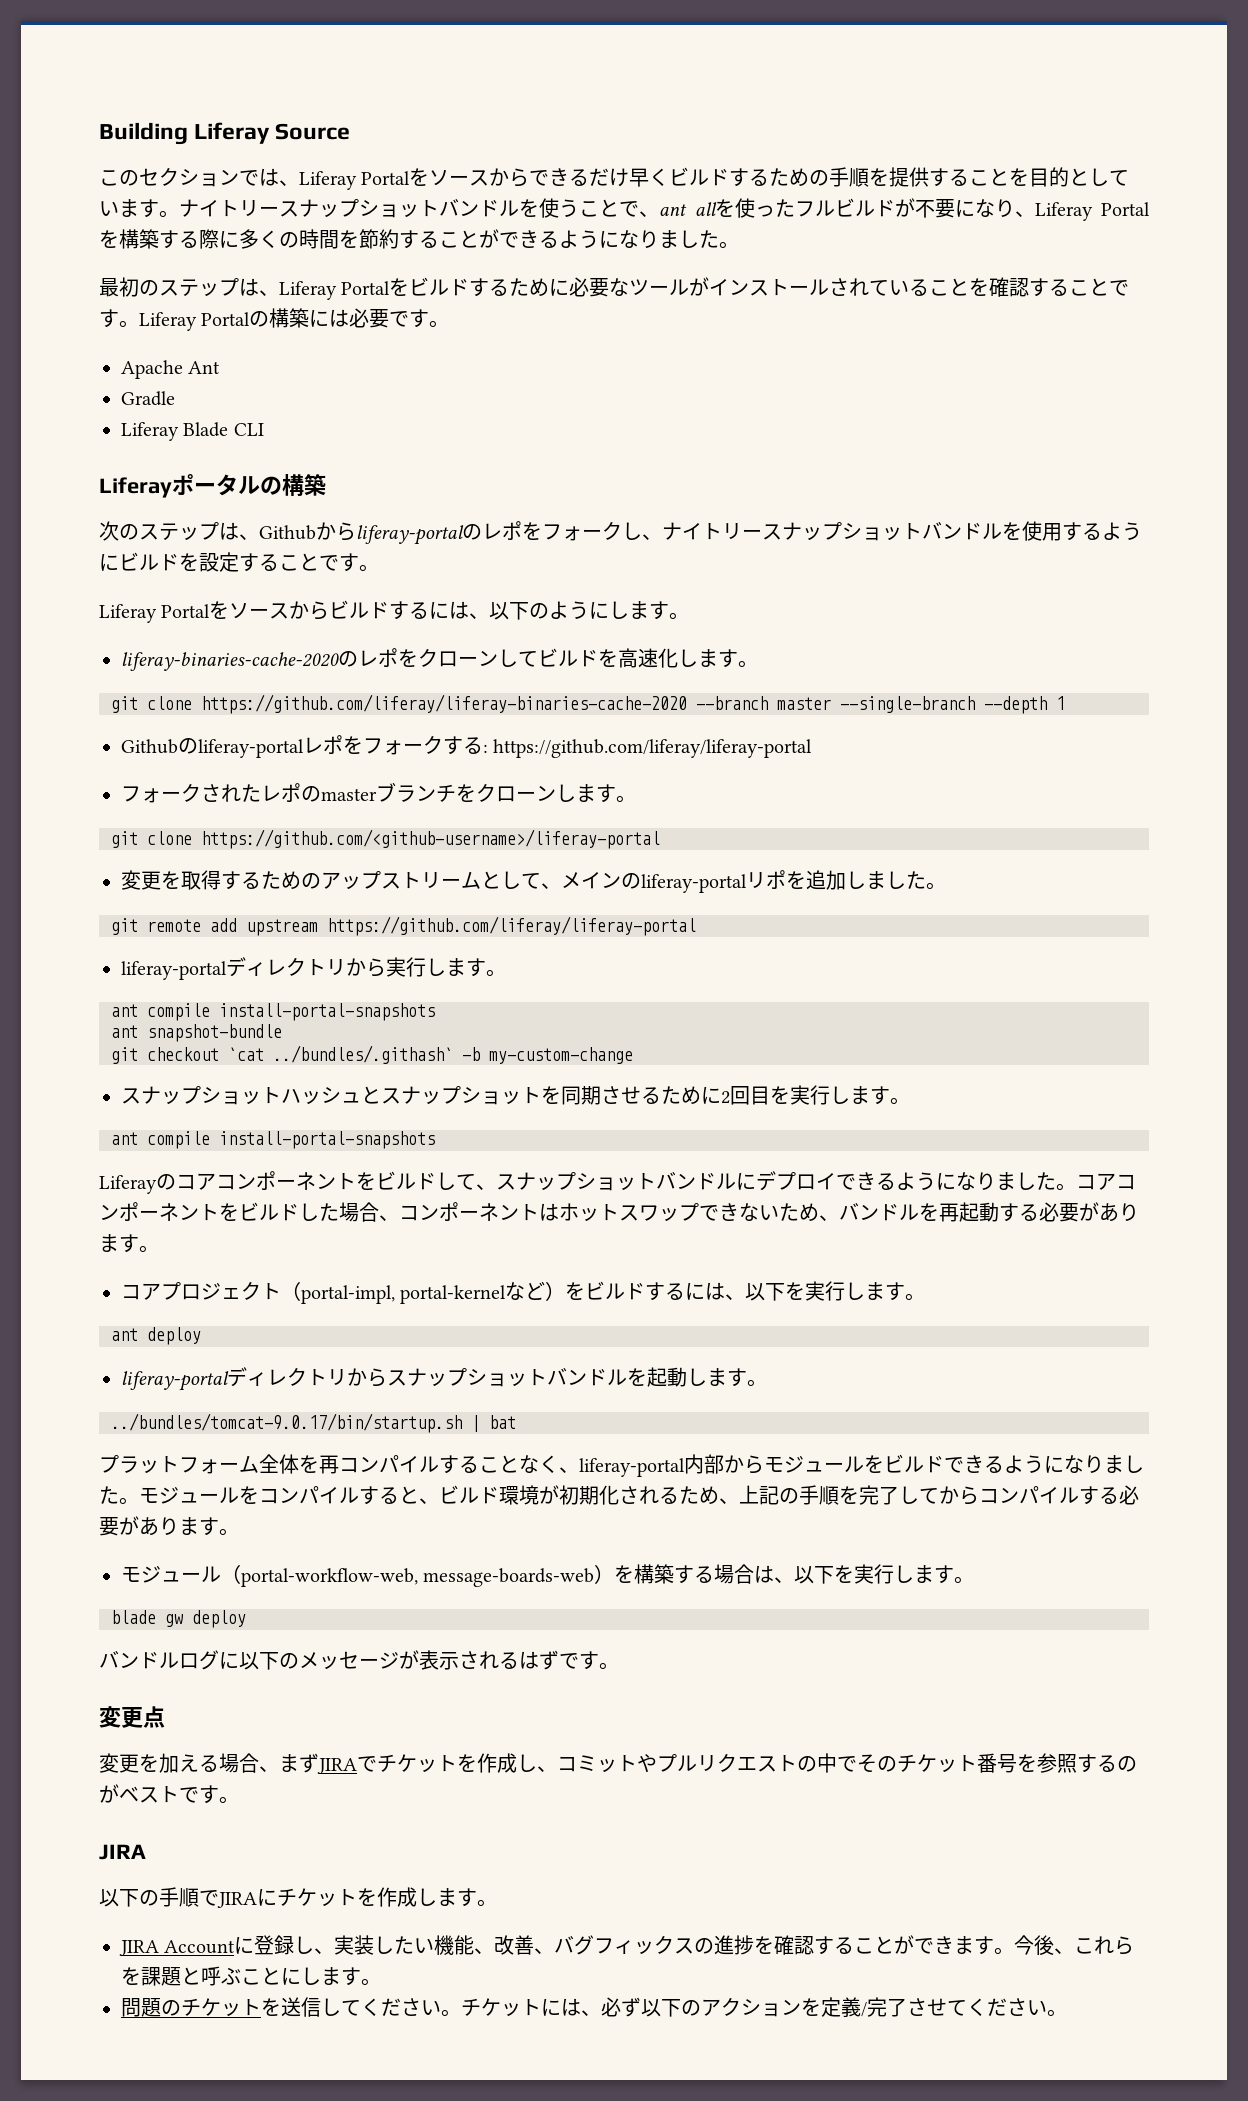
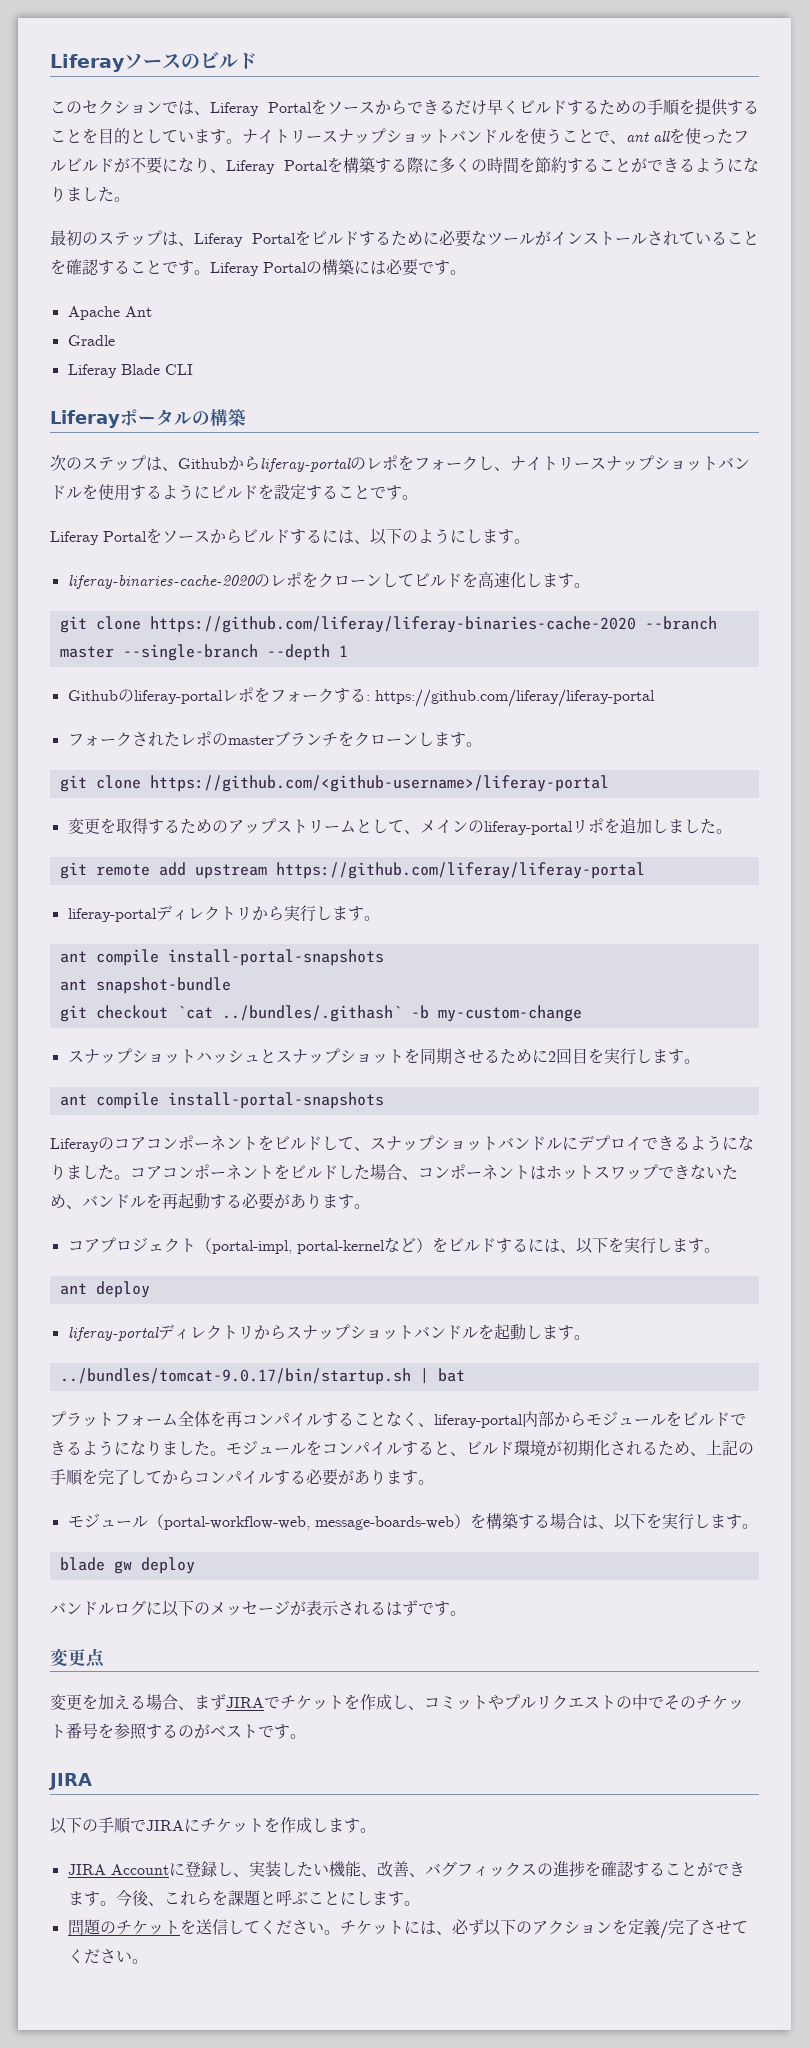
- Building Liferay Source
+ Liferayソースのビルド

